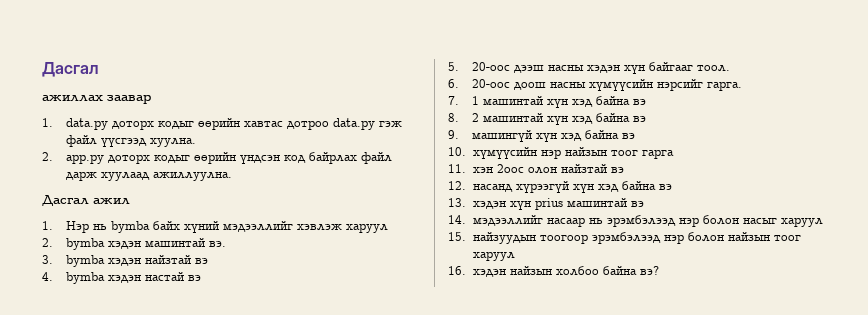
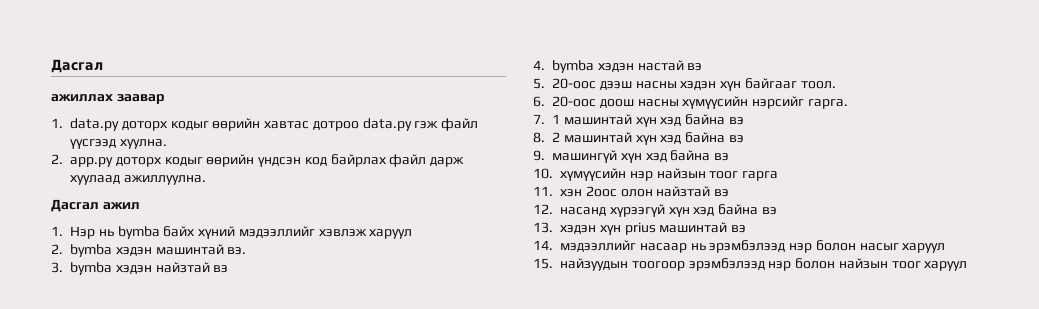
- 16. хэдэн найзын холбоо байна вэ?

